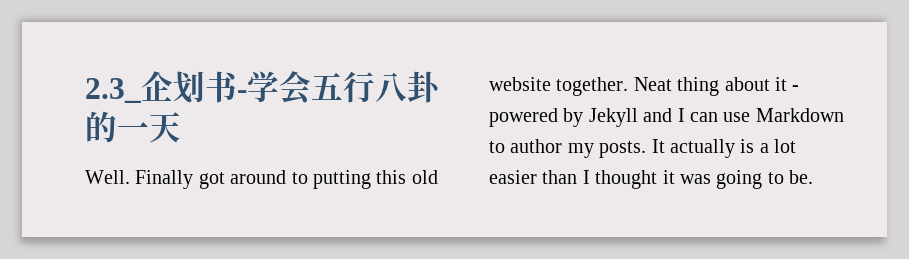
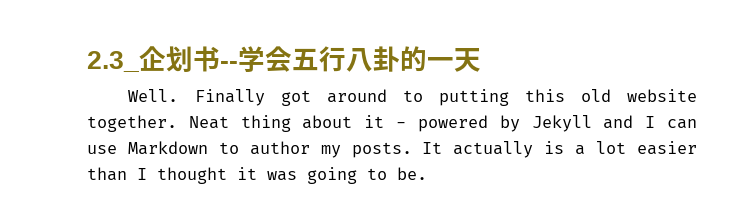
- 2.3_企划书-学会五行八卦的一天
+ 2.3_企划书--学会五行八卦的一天

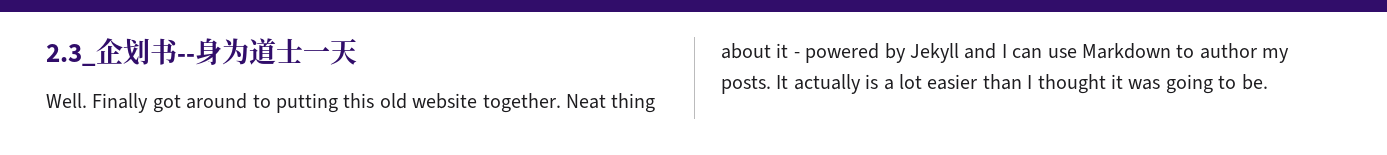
- 2.3_企划书--学会五行八卦的一天
+ 2.3_企划书--身为道士一天

